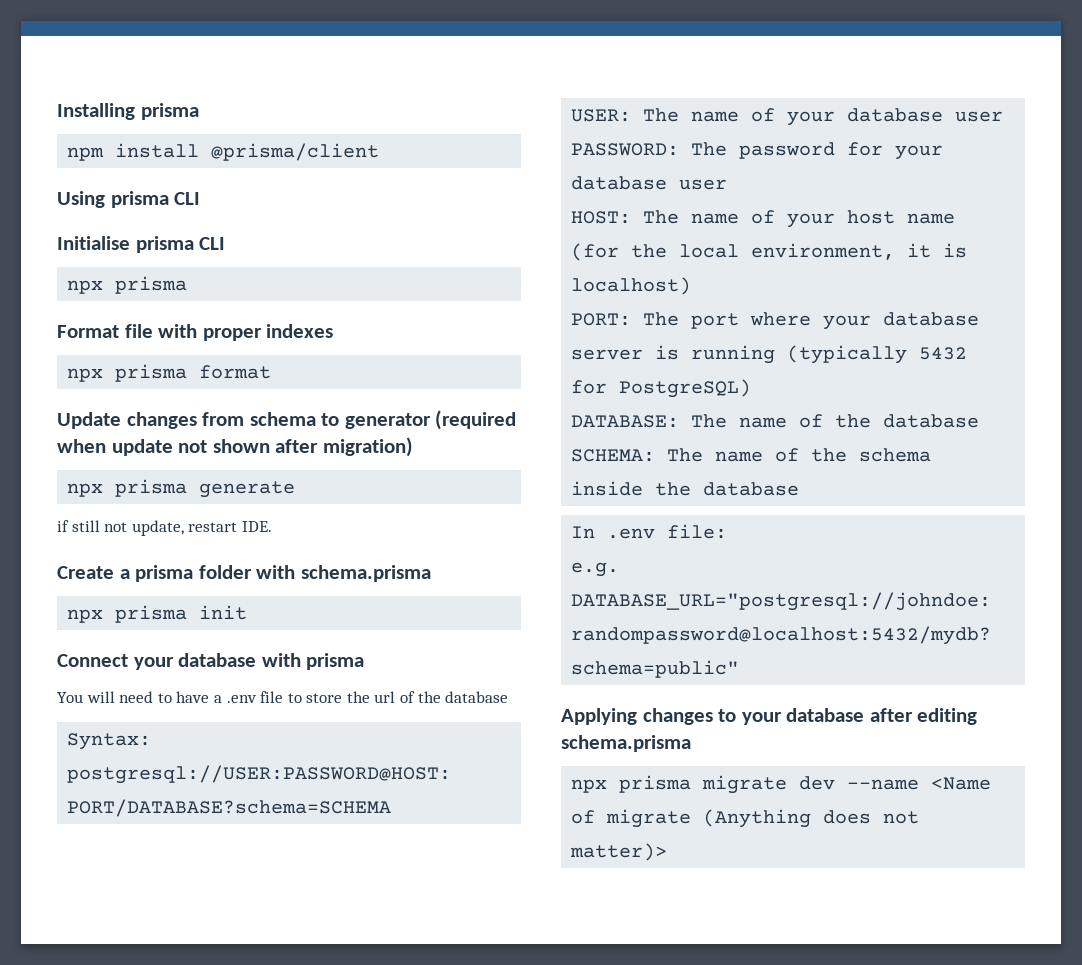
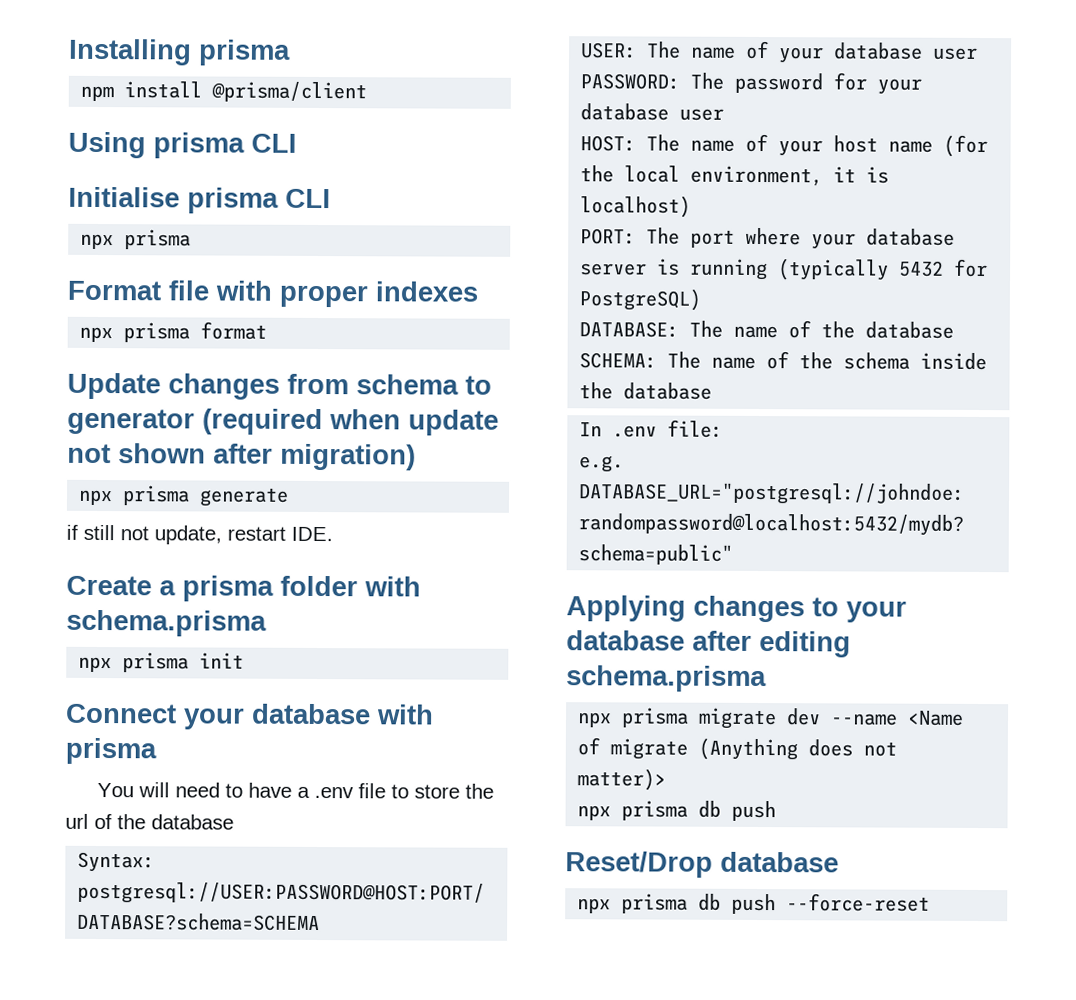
  npx prisma migrate dev --name <Name of migrate (Anything does not matter)>
+ npx prisma db push
+ Reset/Drop database
+ npx prisma db push --force-reset

